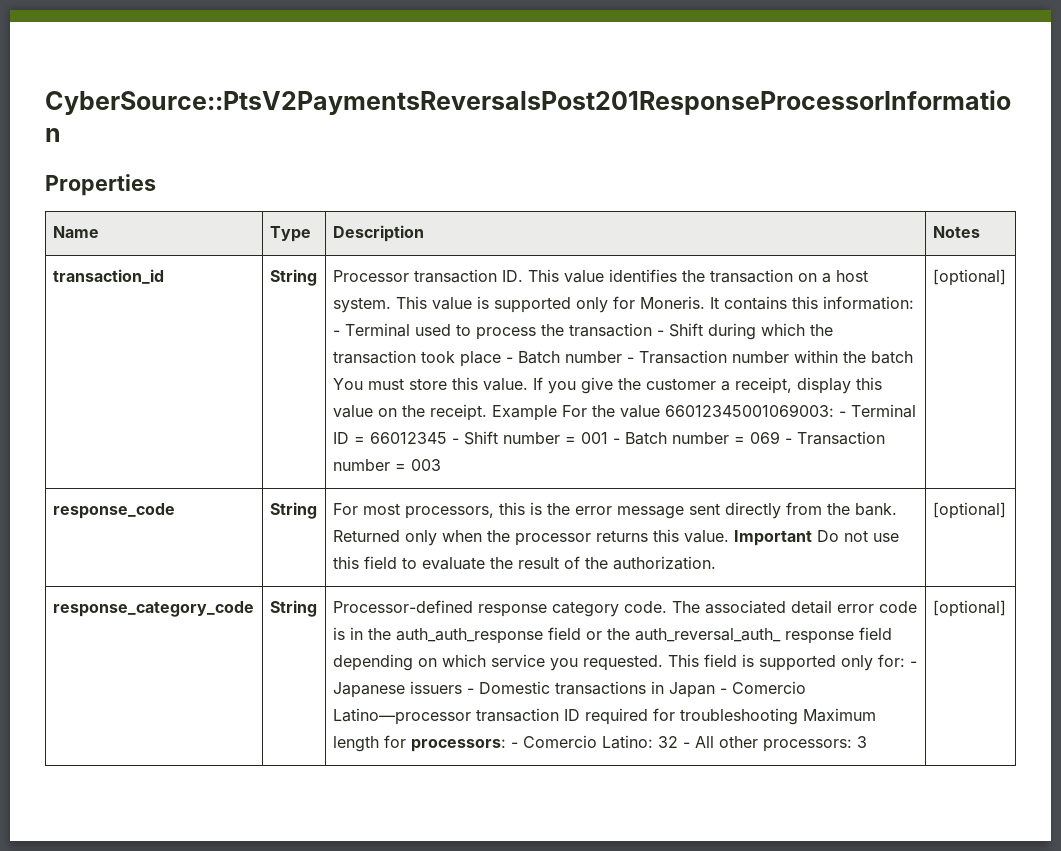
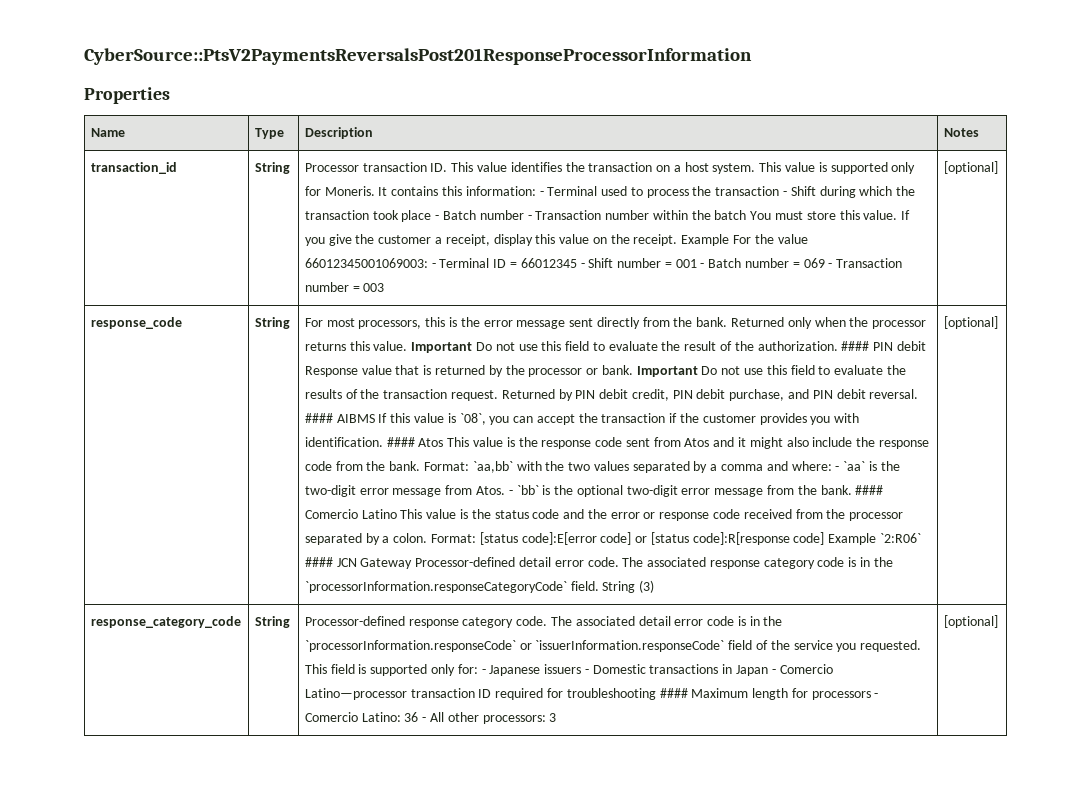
+ #### PIN debit Response value that is returned by the processor or bank. Important Do not use this field to evaluate the results of the transaction request. Returned by PIN debit credit, PIN debit purchase, and PIN debit reversal. #### AIBMS If this value is `08`, you can accept the transaction if the customer provides you with identification. #### Atos This value is the response code sent from Atos and it might also include the response code from the bank. Format: `aa,bb` with the two values separated by a comma and where: - `aa` is the two-digit error message from Atos. - `bb` is the optional two-digit error message from the bank. #### Comercio Latino This value is the status code and the error or response code received from the processor separated by a colon. Format: [status code]:E[error code] or [status code]:R[response code] Example `2:R06` #### JCN Gateway Processor-defined detail error code. The associated response category code is in the `processorInformation.responseCategoryCode` field. String (3)
- The associated detail error code is in the auth_auth_response field or the auth_reversal_auth_ response field depending on which service you requested.
+ The associated detail error code is in the `processorInformation.responseCode` or `issuerInformation.responseCode` field of the service you requested.
- This field is supported only for: - Japanese issuers - Domestic transactions in Japan - Comercio Latino—processor transaction ID required for troubleshooting Maximum length for processors: - Comercio Latino: 32 - All other processors: 3
+ This field is supported only for: - Japanese issuers - Domestic transactions in Japan - Comercio Latino—processor transaction ID required for troubleshooting #### Maximum length for processors - Comercio Latino: 36 - All other processors: 3

